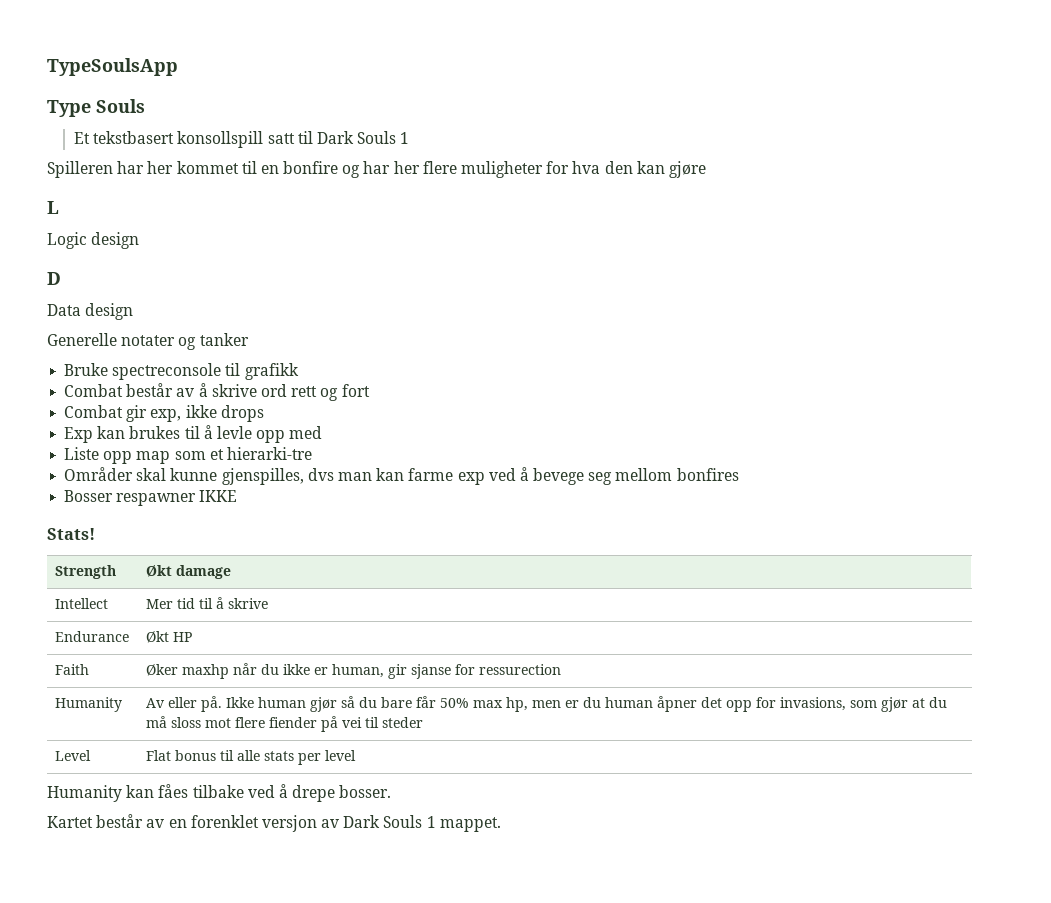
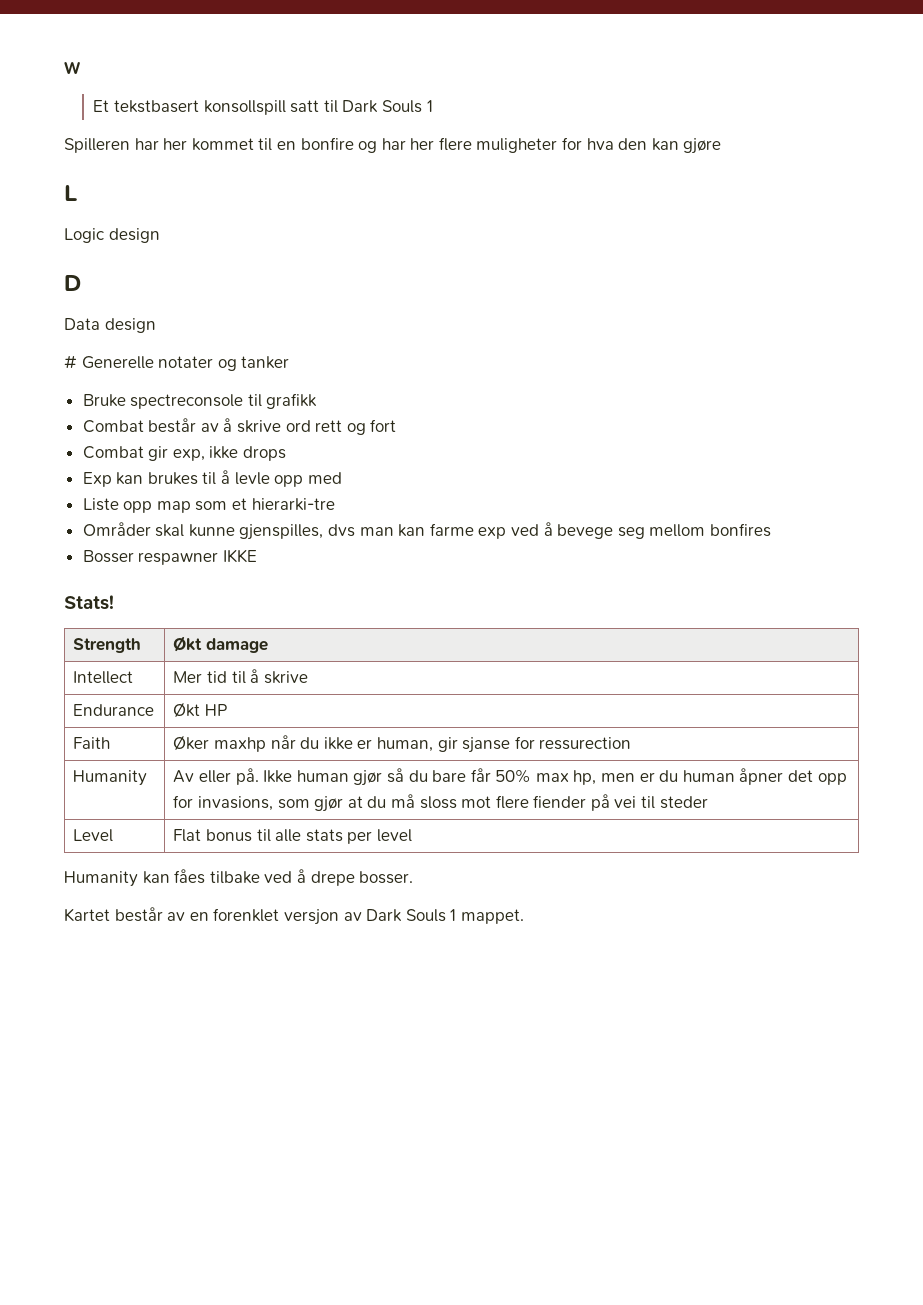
- TypeSoulsApp
- Type Souls
+ W
- Generelle notater og tanker
+ # Generelle notater og tanker

